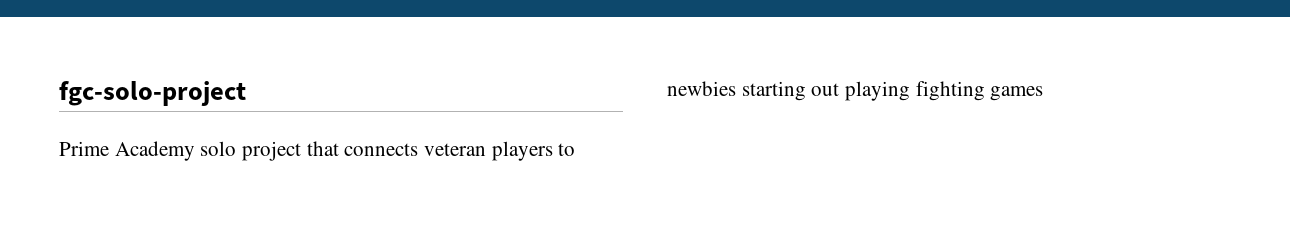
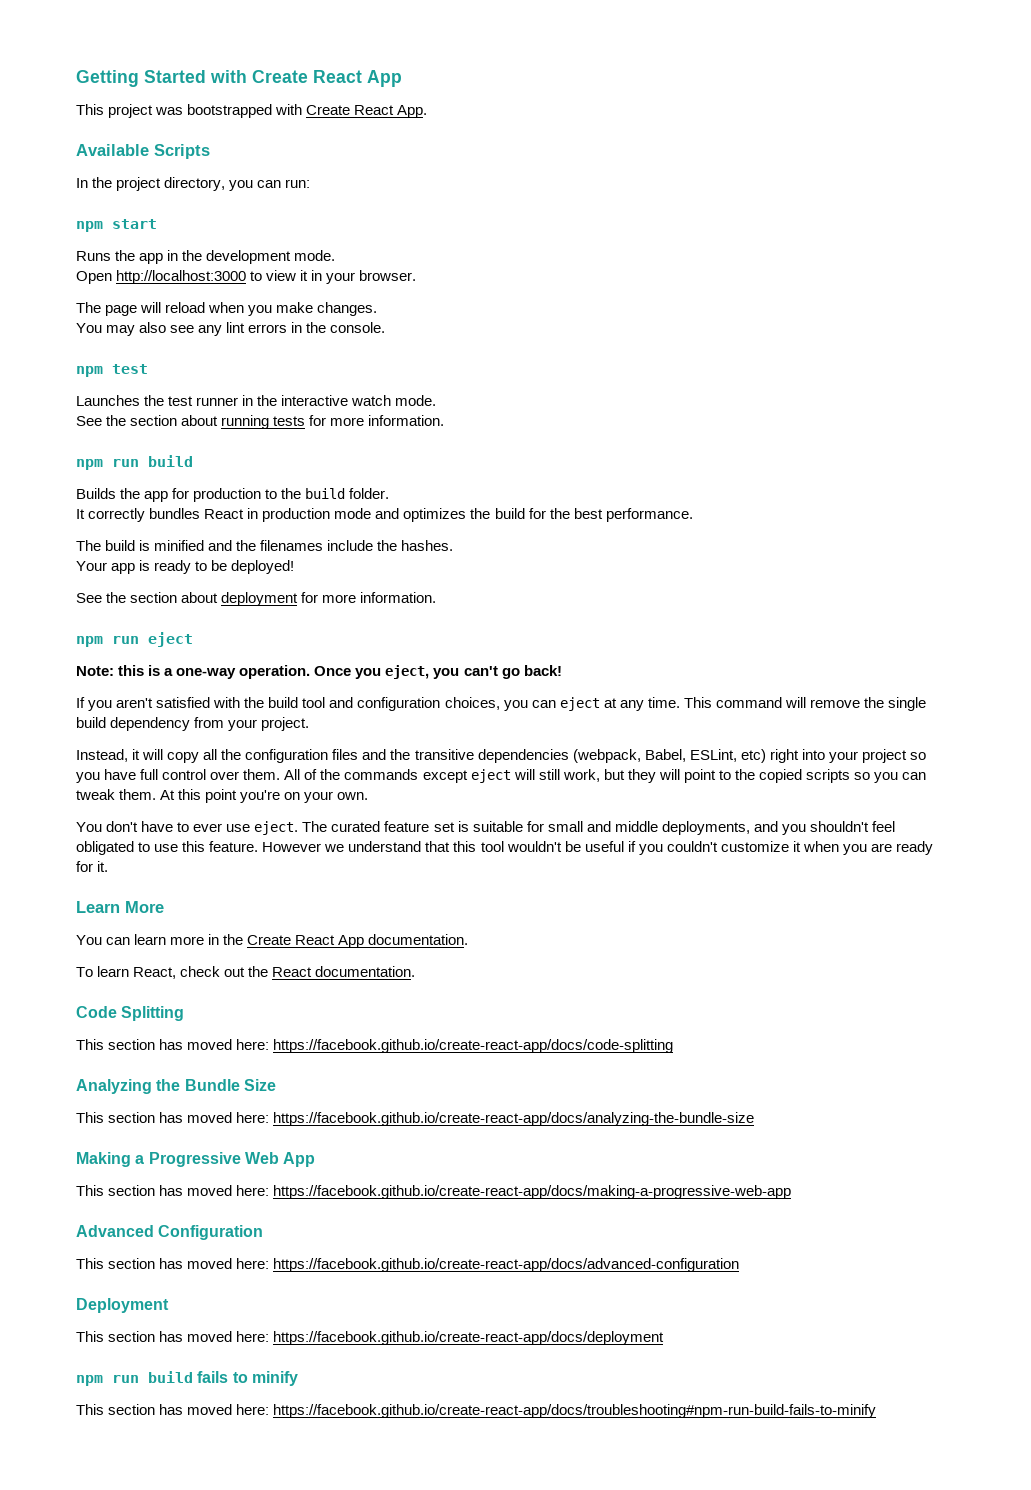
- fgc-solo-project
- Prime Academy solo project that connects veteran players to newbies starting out playing fighting games
+ Getting Started with Create React App
+ This project was bootstrapped with Create React App.
+ Available Scripts
+ In the project directory, you can run:
+ npm start
+ Runs the app in the development mode.
+ Open http://localhost:3000 to view it in your browser.
+ The page will reload when you make changes.
+ You may also see any lint errors in the console.
+ npm test
+ Launches the test runner in the interactive watch mode.
+ See the section about running tests for more information.
+ npm run build
+ Builds the app for production to the build folder.
+ It correctly bundles React in production mode and optimizes the build for the best performance.
+ The build is minified and the filenames include the hashes.
+ Your app is ready to be deployed!
+ See the section about deployment for more information.
+ npm run eject
+ Note: this is a one-way operation. Once you eject, you can't go back!
+ If you aren't satisfied with the build tool and configuration choices, you can eject at any time. This command will remove the single build dependency from your project.
+ Instead, it will copy all the configuration files and the transitive dependencies (webpack, Babel, ESLint, etc) right into your project so you have full control over them. All of the commands except eject will still work, but they will point to the copied scripts so you can tweak them. At this point you're on your own.
+ You don't have to ever use eject. The curated feature set is suitable for small and middle deployments, and you shouldn't feel obligated to use this feature. However we understand that this tool wouldn't be useful if you couldn't customize it when you are ready for it.
+ Learn More
+ You can learn more in the Create React App documentation.
+ To learn React, check out the React documentation.
+ Code Splitting
+ This section has moved here: https://facebook.github.io/create-react-app/docs/code-splitting
+ Analyzing the Bundle Size
+ This section has moved here: https://facebook.github.io/create-react-app/docs/analyzing-the-bundle-size
+ Making a Progressive Web App
+ This section has moved here: https://facebook.github.io/create-react-app/docs/making-a-progressive-web-app
+ Advanced Configuration
+ This section has moved here: https://facebook.github.io/create-react-app/docs/advanced-configuration
+ Deployment
+ This section has moved here: https://facebook.github.io/create-react-app/docs/deployment
+ npm run build fails to minify
+ This section has moved here: https://facebook.github.io/create-react-app/docs/troubleshooting#npm-run-build-fails-to-minify

